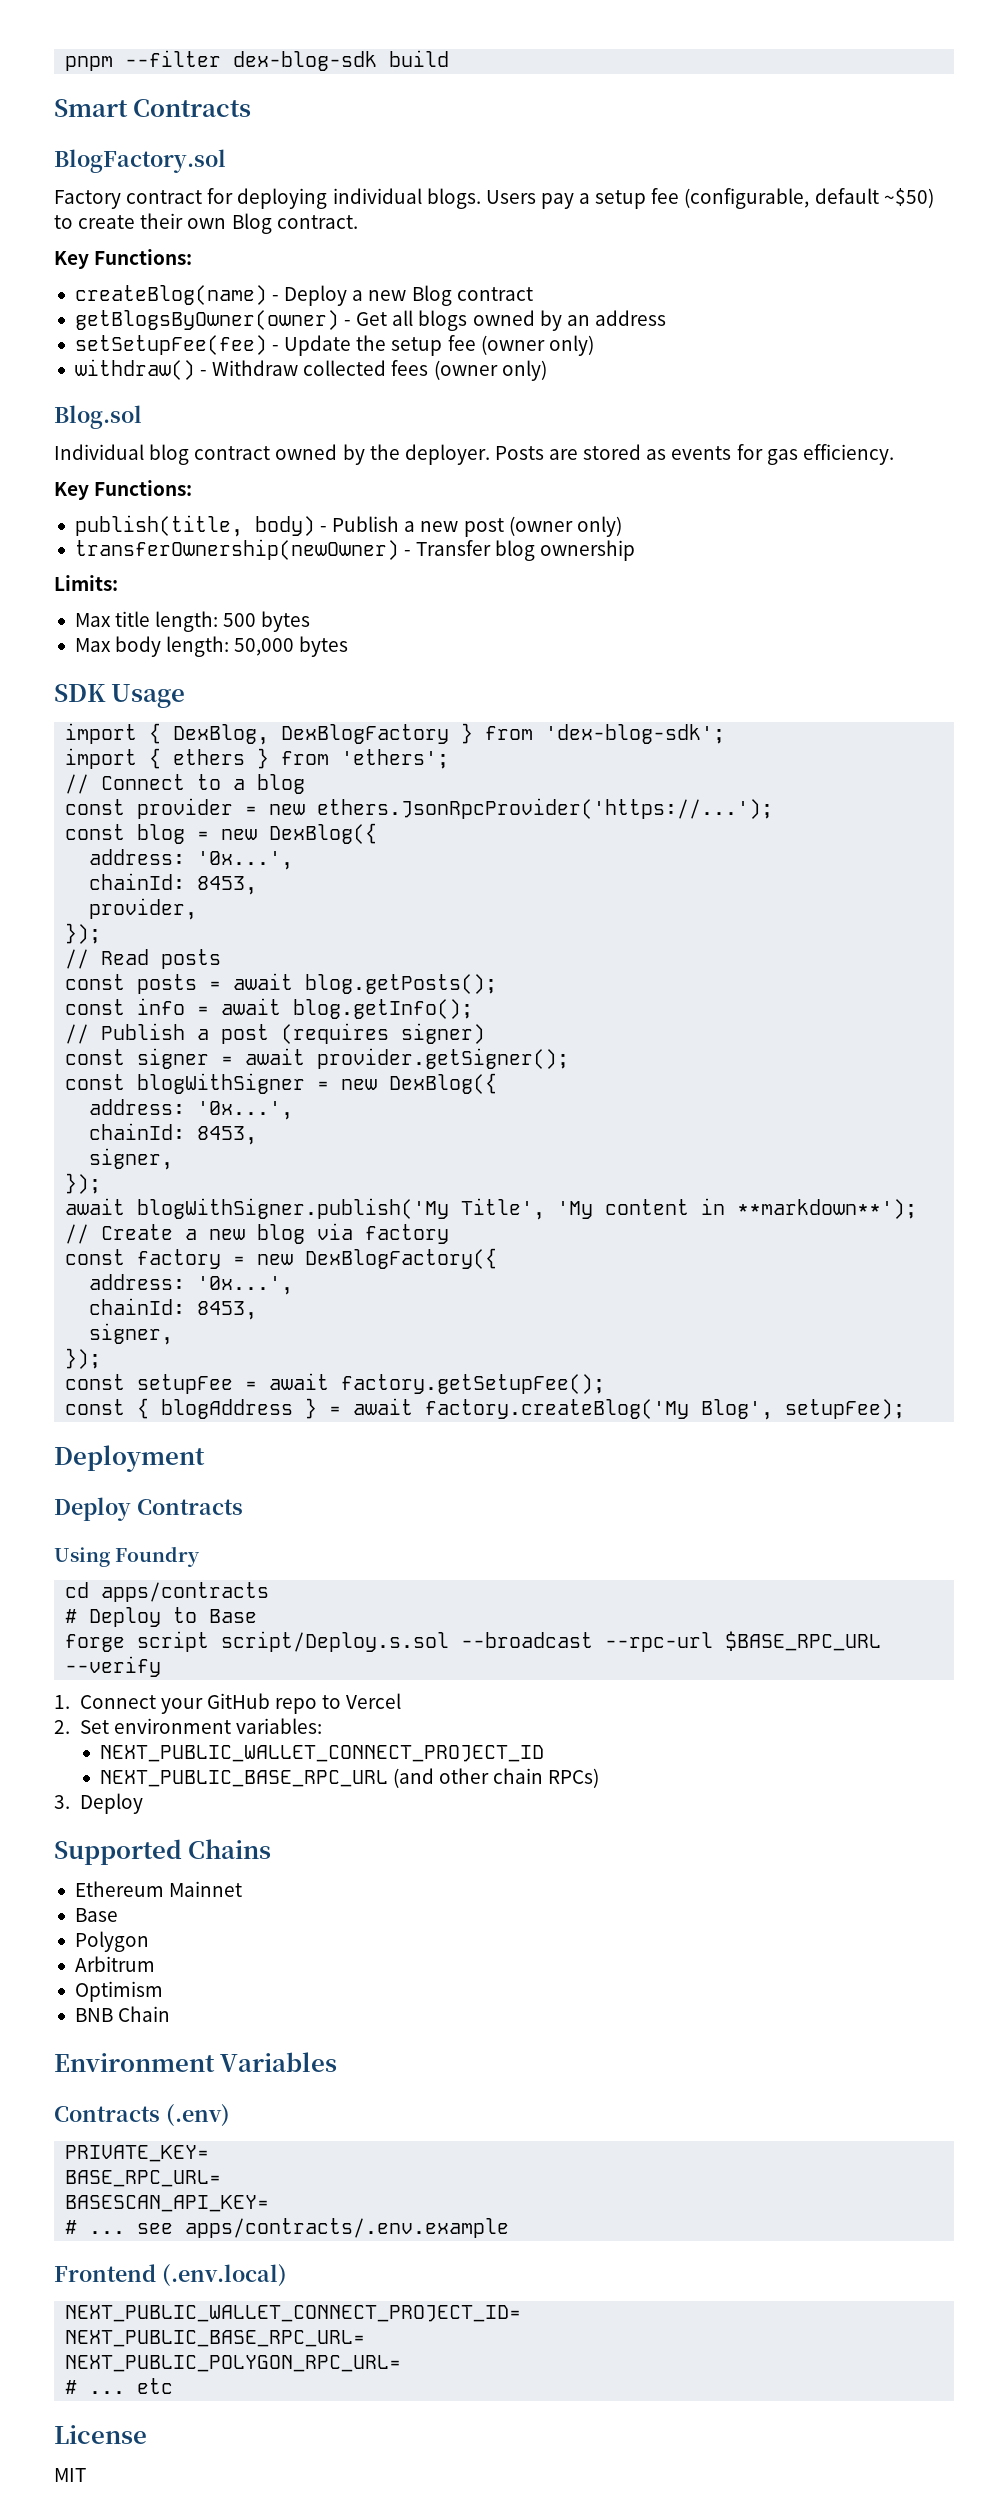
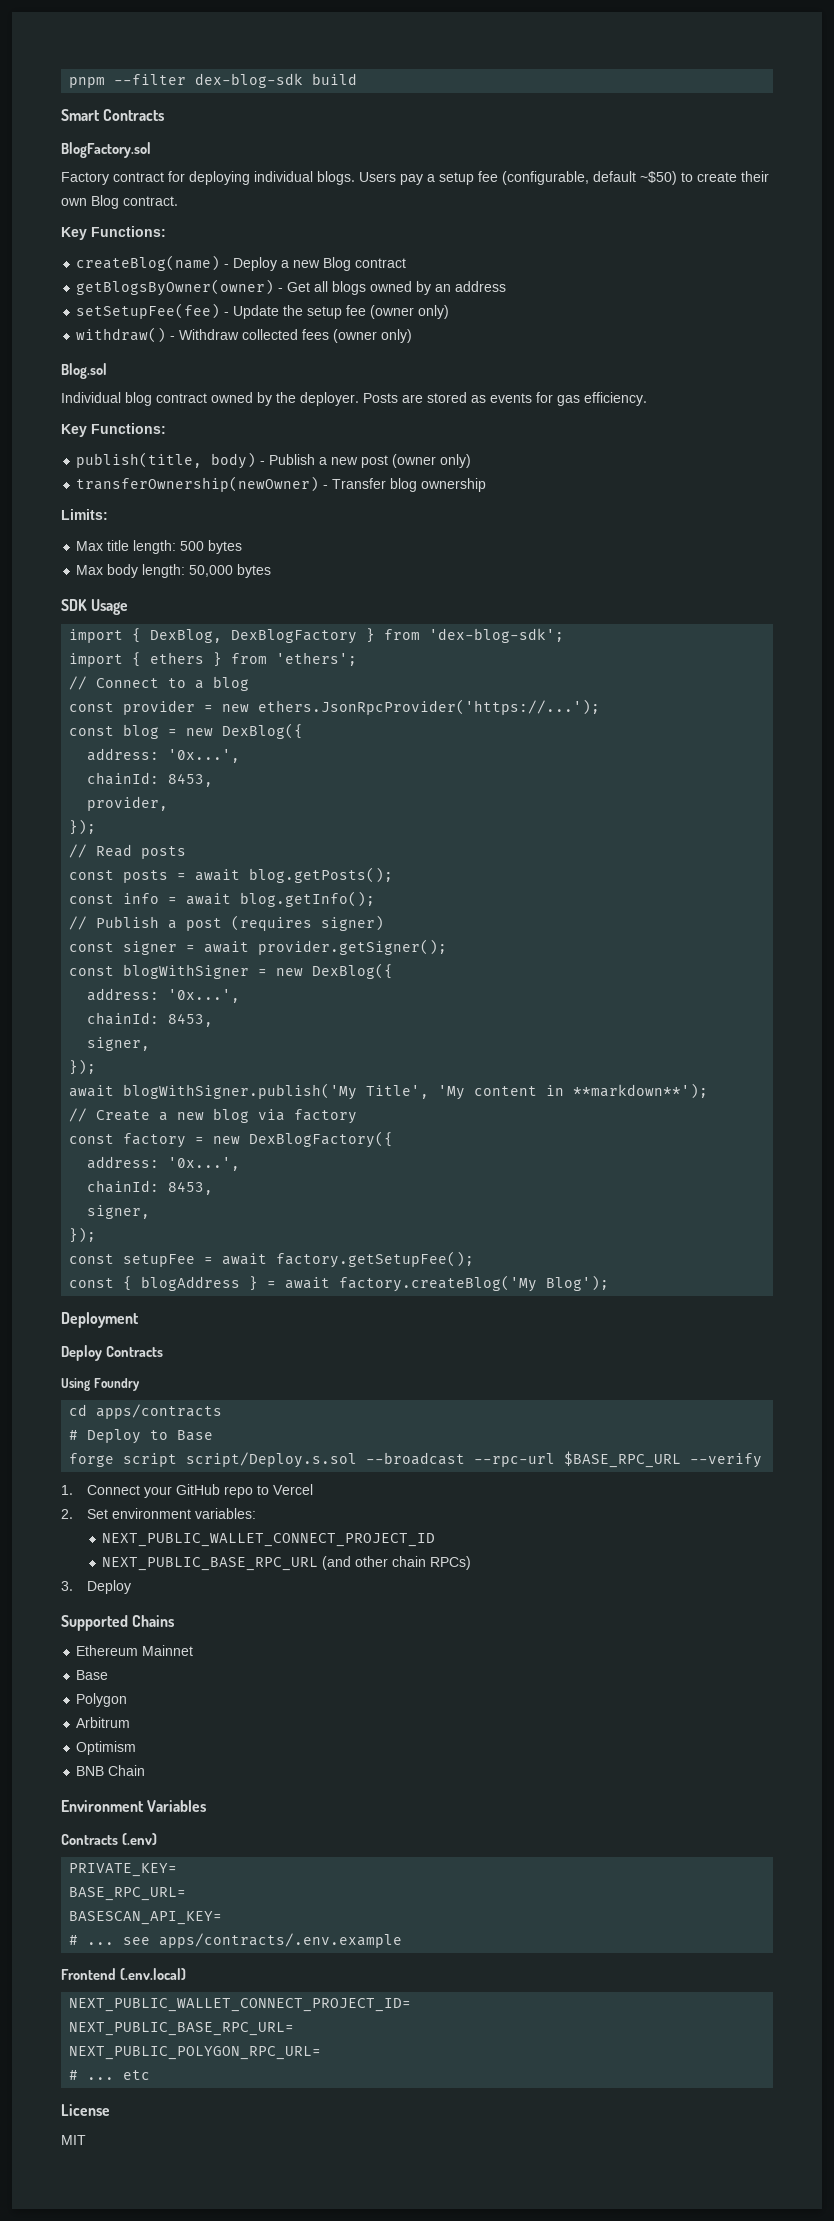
- const { blogAddress } = await factory.createBlog('My Blog', setupFee);
+ const { blogAddress } = await factory.createBlog('My Blog');

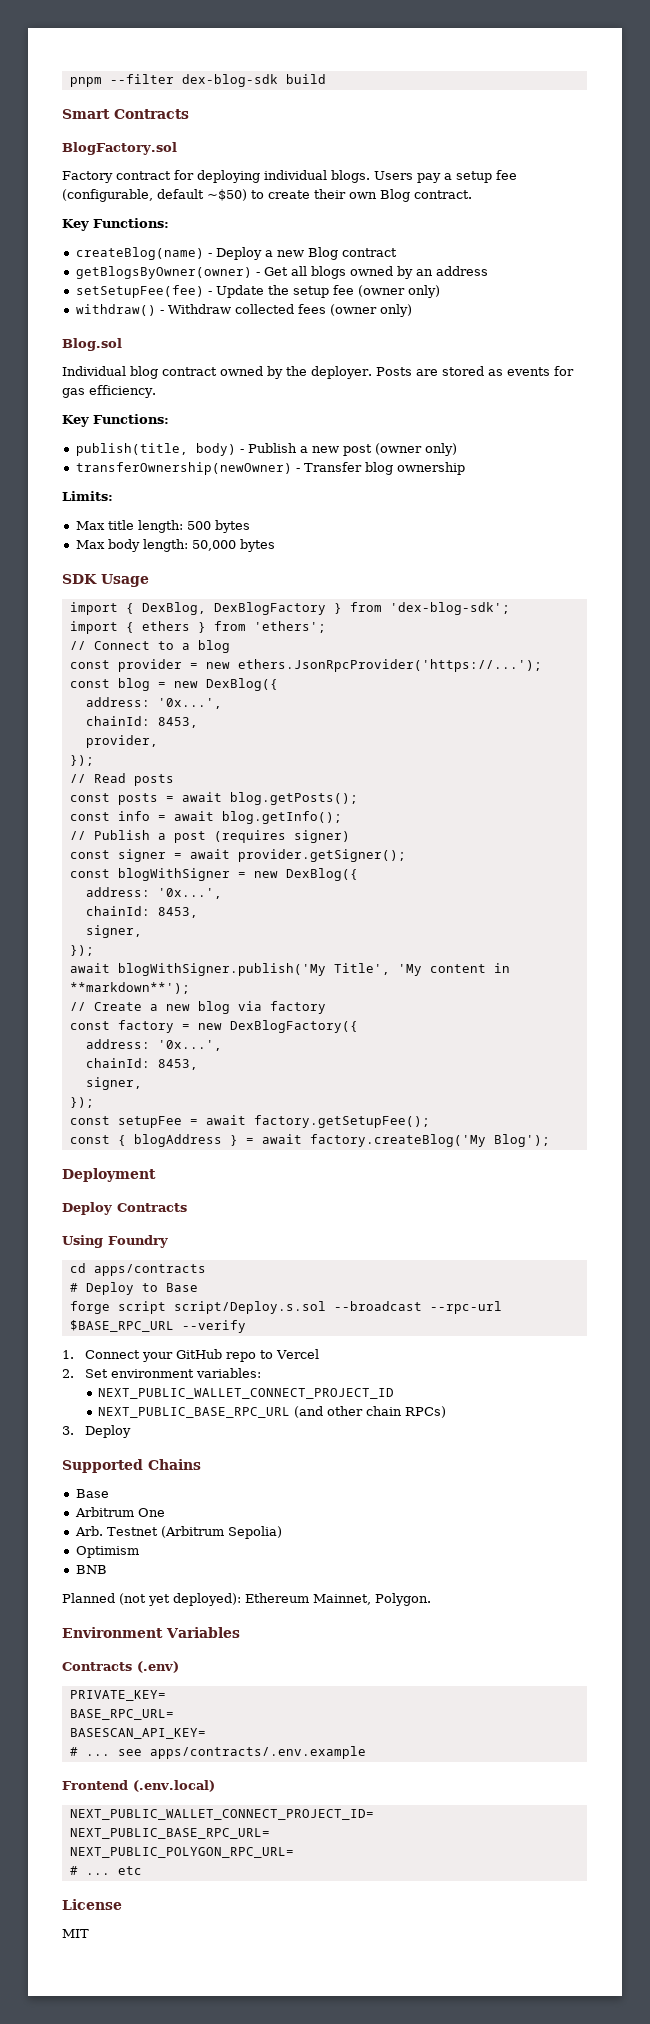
  Supported Chains
- Ethereum Mainnet
  Base
- Polygon
- Arbitrum
+ Arbitrum One
+ Arb. Testnet (Arbitrum Sepolia)
  Optimism
- BNB Chain
+ BNB
+ Planned (not yet deployed): Ethereum Mainnet, Polygon.

